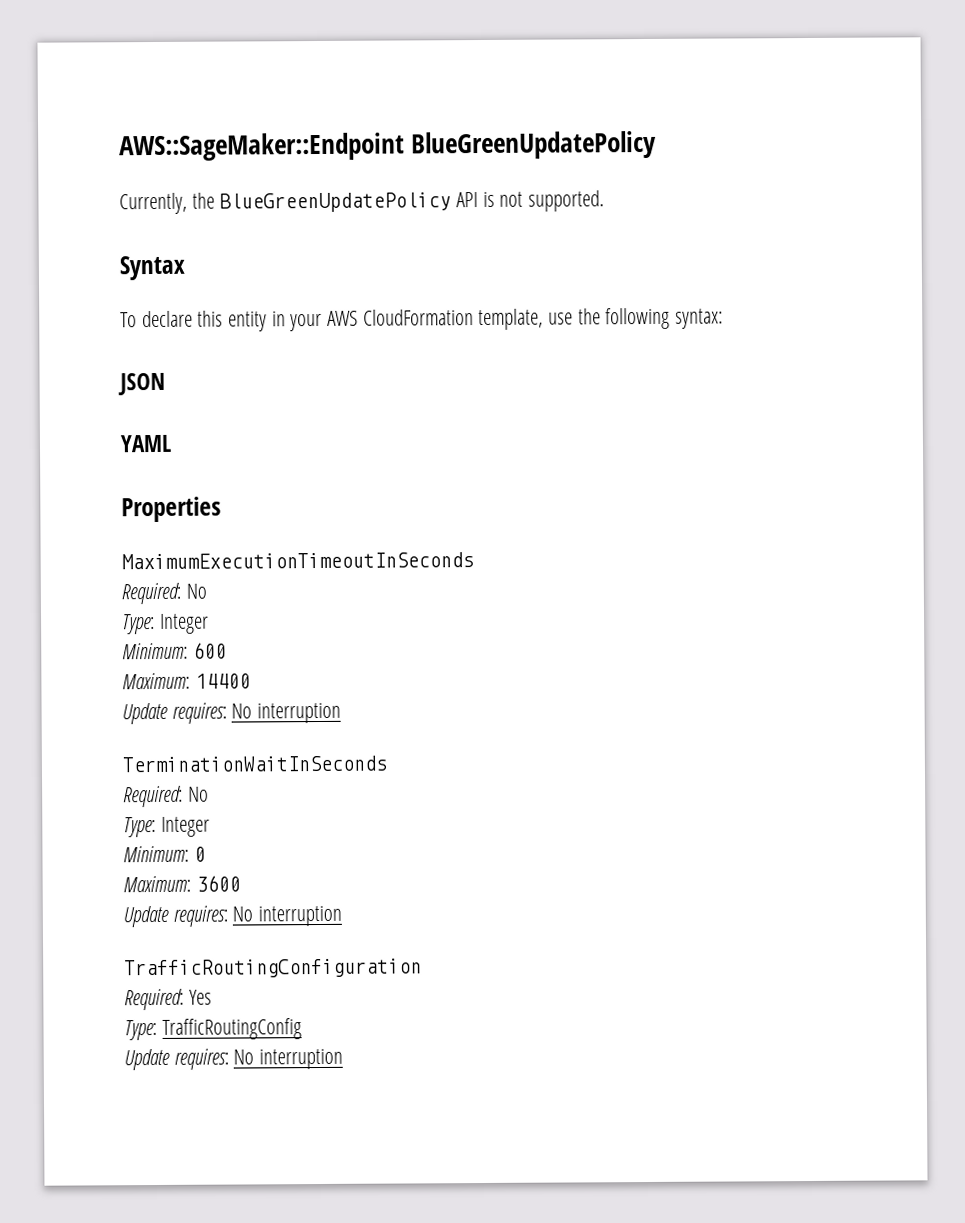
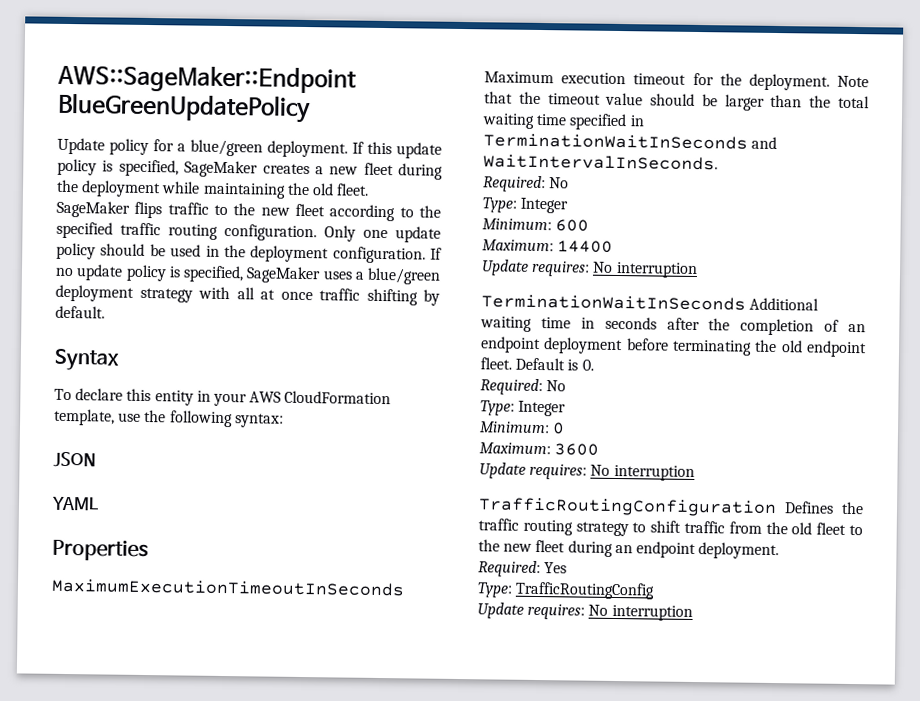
- Currently, the BlueGreenUpdatePolicy API is not supported.
+ Update policy for a blue/green deployment. If this update policy is specified, SageMaker creates a new fleet during the deployment while maintaining the old fleet. SageMaker flips traffic to the new fleet according to the specified traffic routing configuration. Only one update policy should be used in the deployment configuration. If no update policy is specified, SageMaker uses a blue/green deployment strategy with all at once traffic shifting by default.
- MaximumExecutionTimeoutInSeconds
+ MaximumExecutionTimeoutInSeconds Maximum execution timeout for the deployment. Note that the timeout value should be larger than the total waiting time specified in TerminationWaitInSeconds and WaitIntervalInSeconds.
- TerminationWaitInSeconds
+ TerminationWaitInSeconds Additional waiting time in seconds after the completion of an endpoint deployment before terminating the old endpoint fleet. Default is 0.
- TrafficRoutingConfiguration
+ TrafficRoutingConfiguration Defines the traffic routing strategy to shift traffic from the old fleet to the new fleet during an endpoint deployment.

